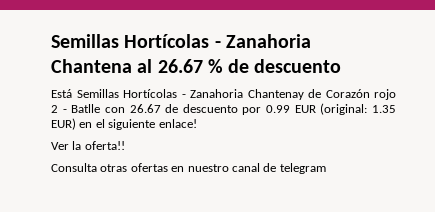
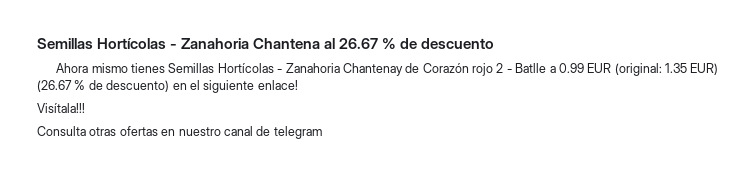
- Está Semillas Hortícolas - Zanahoria Chantenay de Corazón rojo 2 - Batlle con 26.67 de descuento por 0.99 EUR (original: 1.35 EUR) en el siguiente enlace!
+ Ahora mismo tienes Semillas Hortícolas - Zanahoria Chantenay de Corazón rojo 2 - Batlle a 0.99 EUR (original: 1.35 EUR) (26.67 % de descuento) en el siguiente enlace!
- Ver la oferta!!
+ Visítala!!!

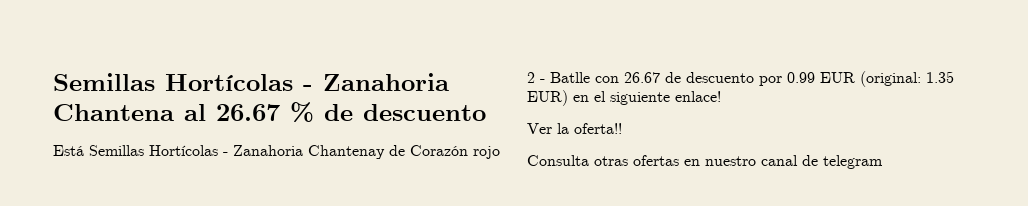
- Ahora mismo tienes Semillas Hortícolas - Zanahoria Chantenay de Corazón rojo 2 - Batlle a 0.99 EUR (original: 1.35 EUR) (26.67 % de descuento) en el siguiente enlace!
+ Está Semillas Hortícolas - Zanahoria Chantenay de Corazón rojo 2 - Batlle con 26.67 de descuento por 0.99 EUR (original: 1.35 EUR) en el siguiente enlace!
- Visítala!!!
+ Ver la oferta!!

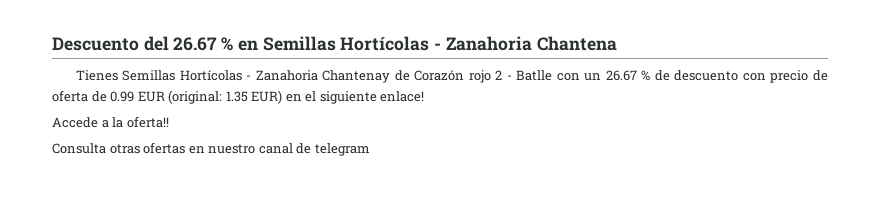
- Semillas Hortícolas - Zanahoria Chantena al 26.67 % de descuento
- Está Semillas Hortícolas - Zanahoria Chantenay de Corazón rojo 2 - Batlle con 26.67 de descuento por 0.99 EUR (original: 1.35 EUR) en el siguiente enlace!
+ Descuento del 26.67 % en Semillas Hortícolas - Zanahoria Chantena
+ Tienes Semillas Hortícolas - Zanahoria Chantenay de Corazón rojo 2 - Batlle con un 26.67 % de descuento con precio de oferta de 0.99 EUR (original: 1.35 EUR) en el siguiente enlace!
- Ver la oferta!!
+ Accede a la oferta!!

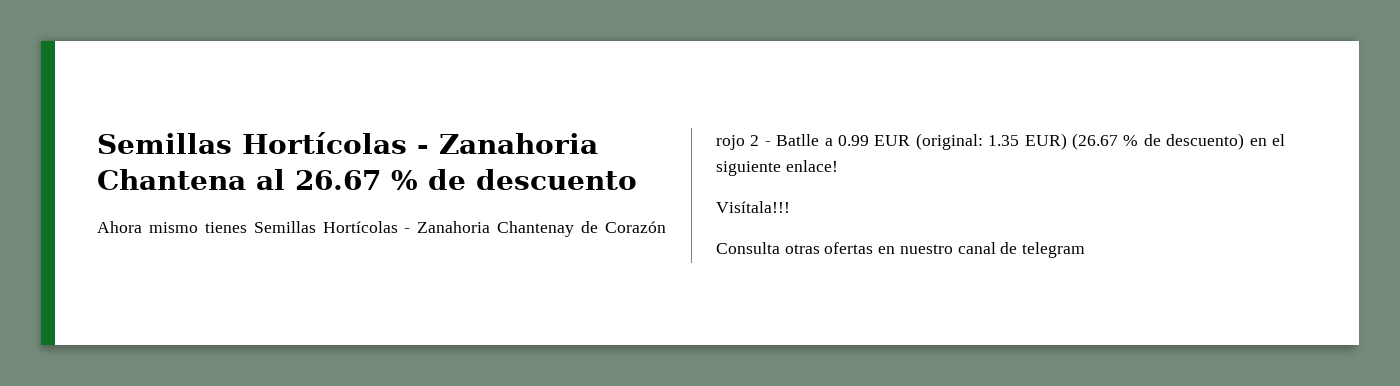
- Descuento del 26.67 % en Semillas Hortícolas - Zanahoria Chantena
- Tienes Semillas Hortícolas - Zanahoria Chantenay de Corazón rojo 2 - Batlle con un 26.67 % de descuento con precio de oferta de 0.99 EUR (original: 1.35 EUR) en el siguiente enlace!
+ Semillas Hortícolas - Zanahoria Chantena al 26.67 % de descuento
+ Ahora mismo tienes Semillas Hortícolas - Zanahoria Chantenay de Corazón rojo 2 - Batlle a 0.99 EUR (original: 1.35 EUR) (26.67 % de descuento) en el siguiente enlace!
- Accede a la oferta!!
+ Visítala!!!

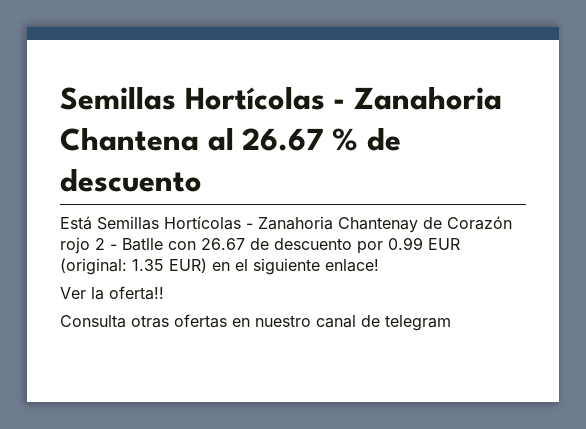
- Ahora mismo tienes Semillas Hortícolas - Zanahoria Chantenay de Corazón rojo 2 - Batlle a 0.99 EUR (original: 1.35 EUR) (26.67 % de descuento) en el siguiente enlace!
+ Está Semillas Hortícolas - Zanahoria Chantenay de Corazón rojo 2 - Batlle con 26.67 de descuento por 0.99 EUR (original: 1.35 EUR) en el siguiente enlace!
- Visítala!!!
+ Ver la oferta!!

